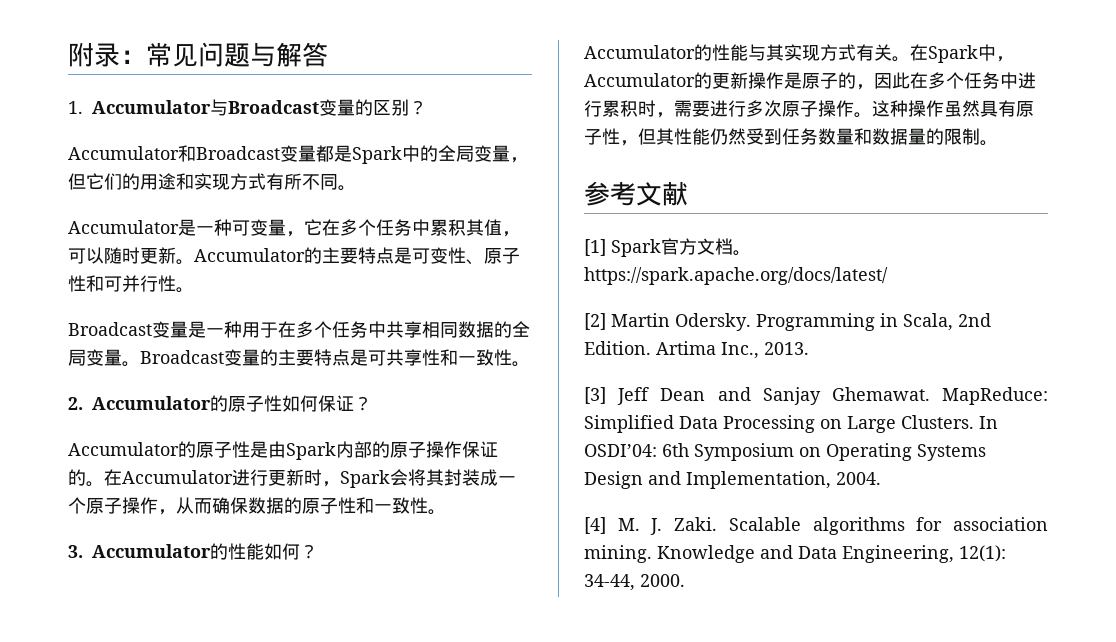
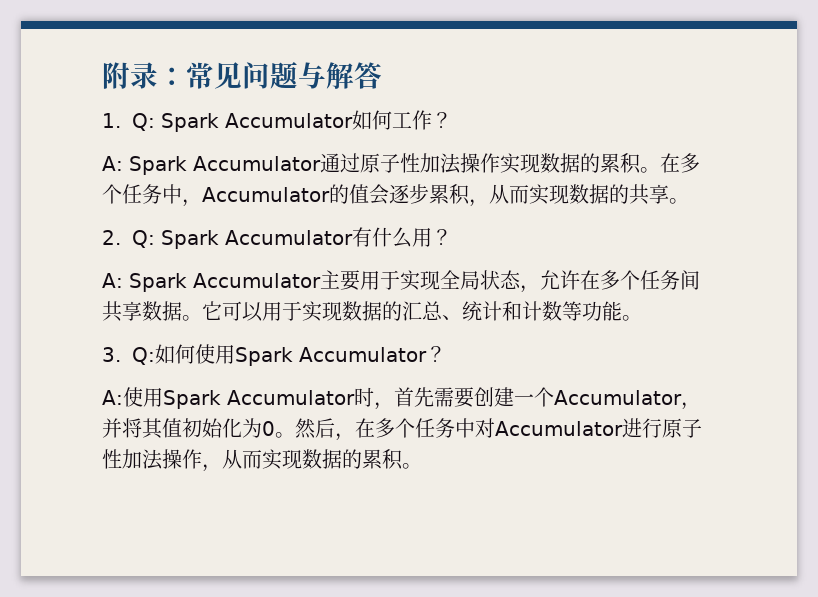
- 1. Accumulator与Broadcast变量的区别？
- Accumulator和Broadcast变量都是Spark中的全局变量，但它们的用途和实现方式有所不同。
- Accumulator是一种可变量，它在多个任务中累积其值，可以随时更新。Accumulator的主要特点是可变性、原子性和可并行性。
- Broadcast变量是一种用于在多个任务中共享相同数据的全局变量。Broadcast变量的主要特点是可共享性和一致性。
- 2. Accumulator的原子性如何保证？
- Accumulator的原子性是由Spark内部的原子操作保证的。在Accumulator进行更新时，Spark会将其封装成一个原子操作，从而确保数据的原子性和一致性。
- 3. Accumulator的性能如何？
- Accumulator的性能与其实现方式有关。在Spark中，Accumulator的更新操作是原子的，因此在多个任务中进行累积时，需要进行多次原子操作。这种操作虽然具有原子性，但其性能仍然受到任务数量和数据量的限制。
- 参考文献
- [1] Spark官方文档。https://spark.apache.org/docs/latest/
- [2] Martin Odersky. Programming in Scala, 2nd Edition. Artima Inc., 2013.
- [3] Jeff Dean and Sanjay Ghemawat. MapReduce: Simplified Data Processing on Large Clusters. In OSDI’04: 6th Symposium on Operating Systems Design and Implementation, 2004.
- [4] M. J. Zaki. Scalable algorithms for association mining. Knowledge and Data Engineering, 12(1): 34-44, 2000.
+ 1. Q: Spark Accumulator如何工作？
+ A: Spark Accumulator通过原子性加法操作实现数据的累积。在多个任务中，Accumulator的值会逐步累积，从而实现数据的共享。
+ 2. Q: Spark Accumulator有什么用？
+ A: Spark Accumulator主要用于实现全局状态，允许在多个任务间共享数据。它可以用于实现数据的汇总、统计和计数等功能。
+ 3. Q:如何使用Spark Accumulator？
+ A:使用Spark Accumulator时，首先需要创建一个Accumulator，并将其值初始化为0。然后，在多个任务中对Accumulator进行原子性加法操作，从而实现数据的累积。

